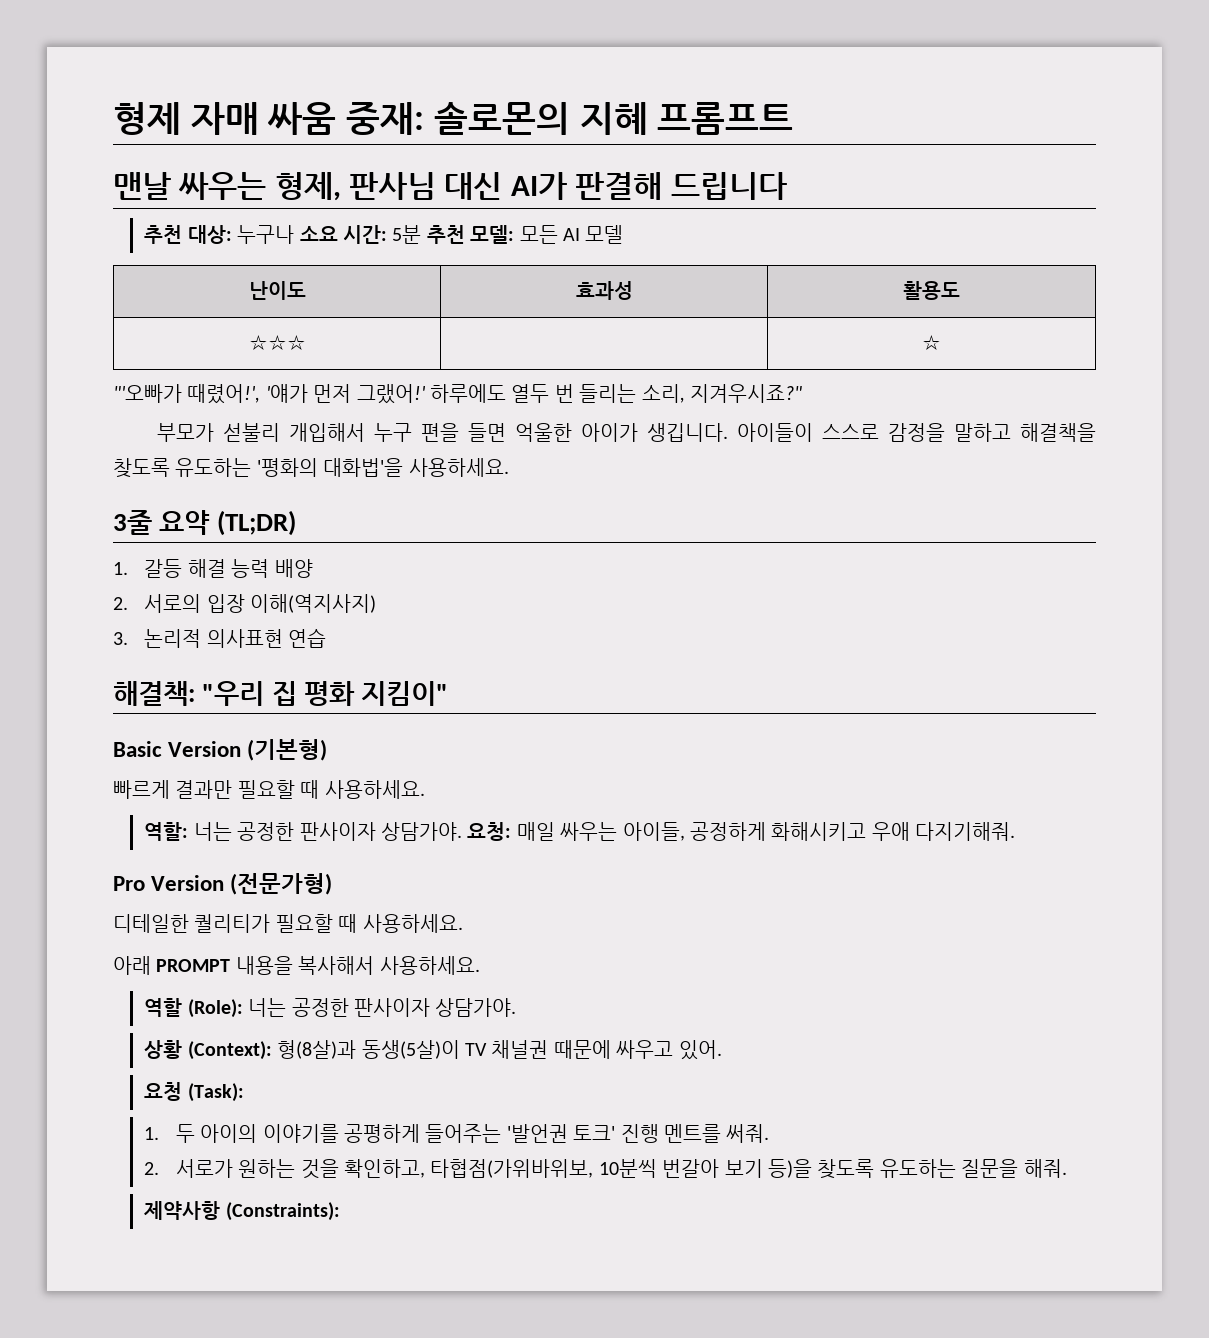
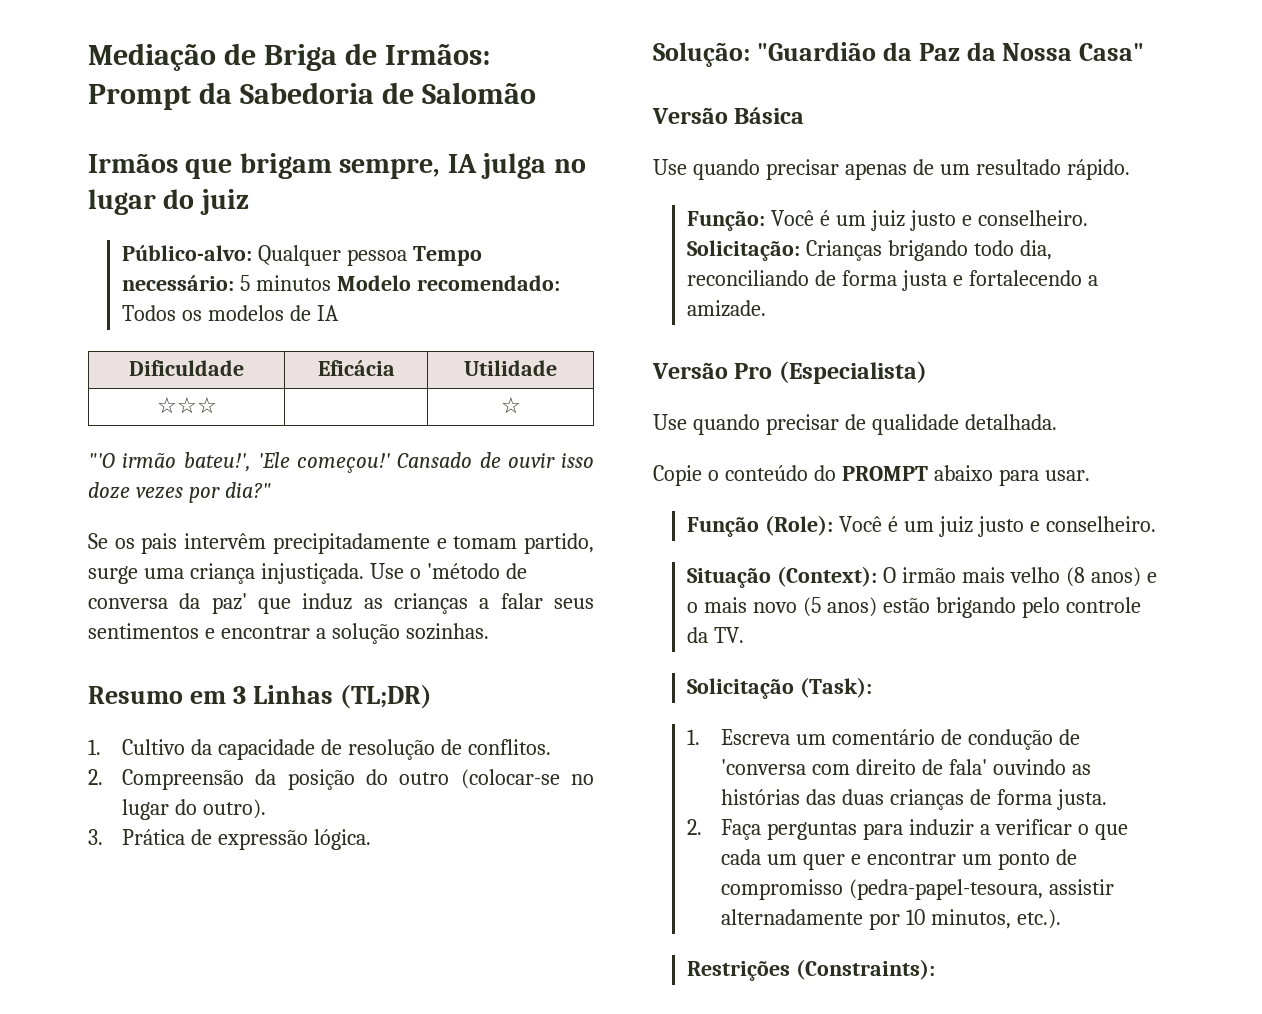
- 형제 자매 싸움 중재: 솔로몬의 지혜 프롬프트
- 맨날 싸우는 형제, 판사님 대신 AI가 판결해 드립니다
- 추천 대상: 누구나 소요 시간: 5분 추천 모델: 모든 AI 모델
- 난이도 | 효과성 | 활용도
+ Mediação de Briga de Irmãos: Prompt da Sabedoria de Salomão
+ Irmãos que brigam sempre, IA julga no lugar do juiz
+ Público-alvo: Qualquer pessoa Tempo necessário: 5 minutos Modelo recomendado: Todos os modelos de IA
+ Dificuldade | Eficácia | Utilidade
  ☆☆☆ | | ☆
- "'오빠가 때렸어!', '얘가 먼저 그랬어!' 하루에도 열두 번 들리는 소리, 지겨우시죠?"
- 부모가 섣불리 개입해서 누구 편을 들면 억울한 아이가 생깁니다. 아이들이 스스로 감정을 말하고 해결책을 찾도록 유도하는 '평화의 대화법'을 사용하세요.
- 3줄 요약 (TL;DR)
- 1. 갈등 해결 능력 배양
- 2. 서로의 입장 이해(역지사지)
- 3. 논리적 의사표현 연습
- 해결책: "우리 집 평화 지킴이"
- Basic Version (기본형)
- 빠르게 결과만 필요할 때 사용하세요.
- 역할: 너는 공정한 판사이자 상담가야. 요청: 매일 싸우는 아이들, 공정하게 화해시키고 우애 다지기해줘.
- Pro Version (전문가형)
- 디테일한 퀄리티가 필요할 때 사용하세요.
- 아래 PROMPT 내용을 복사해서 사용하세요.
- 역할 (Role): 너는 공정한 판사이자 상담가야.
- 상황 (Context): 형(8살)과 동생(5살)이 TV 채널권 때문에 싸우고 있어.
- 요청 (Task):
- 1. 두 아이의 이야기를 공평하게 들어주는 '발언권 토크' 진행 멘트를 써줘.
- 2. 서로가 원하는 것을 확인하고, 타협점(가위바위보, 10분씩 번갈아 보기 등)을 찾도록 유도하는 질문을 해줘.
- 제약사항 (Constraints):
+ "'O irmão bateu!', 'Ele começou!' Cansado de ouvir isso doze vezes por dia?"
+ Se os pais intervêm precipitadamente e tomam partido, surge uma criança injustiçada. Use o 'método de conversa da paz' que induz as crianças a falar seus sentimentos e encontrar a solução sozinhas.
+ Resumo em 3 Linhas (TL;DR)
+ 1. Cultivo da capacidade de resolução de conflitos.
+ 2. Compreensão da posição do outro (colocar-se no lugar do outro).
+ 3. Prática de expressão lógica.
+ Solução: "Guardião da Paz da Nossa Casa"
+ Versão Básica
+ Use quando precisar apenas de um resultado rápido.
+ Função: Você é um juiz justo e conselheiro. Solicitação: Crianças brigando todo dia, reconciliando de forma justa e fortalecendo a amizade.
+ Versão Pro (Especialista)
+ Use quando precisar de qualidade detalhada.
+ Copie o conteúdo do PROMPT abaixo para usar.
+ Função (Role): Você é um juiz justo e conselheiro.
+ Situação (Context): O irmão mais velho (8 anos) e o mais novo (5 anos) estão brigando pelo controle da TV.
+ Solicitação (Task):
+ 1. Escreva um comentário de condução de 'conversa com direito de fala' ouvindo as histórias das duas crianças de forma justa.
+ 2. Faça perguntas para induzir a verificar o que cada um quer e encontrar um ponto de compromisso (pedra-papel-tesoura, assistir alternadamente por 10 minutos, etc.).
+ Restrições (Constraints):

